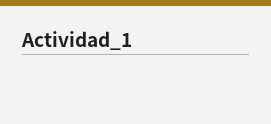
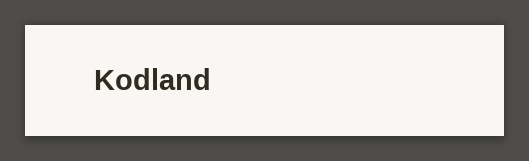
- Actividad_1
+ Kodland

